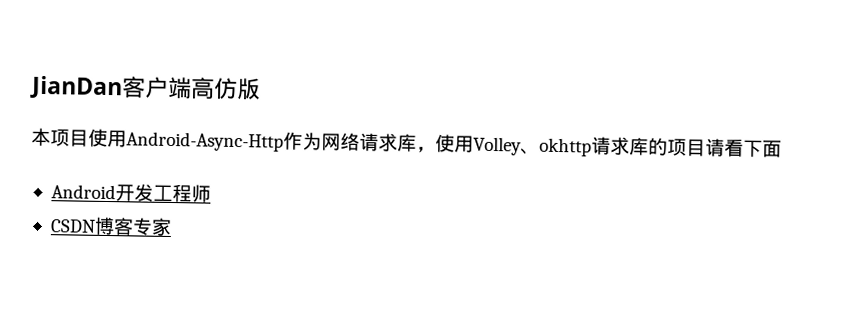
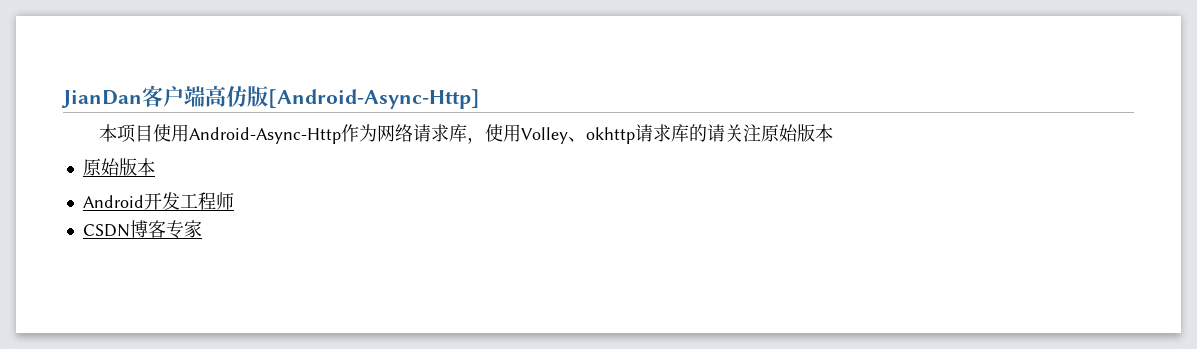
- JianDan客户端高仿版
+ JianDan客户端高仿版[Android-Async-Http]
- 本项目使用Android-Async-Http作为网络请求库，使用Volley、okhttp请求库的项目请看下面
+ 本项目使用Android-Async-Http作为网络请求库，使用Volley、okhttp请求库的请关注原始版本
+ 原始版本

